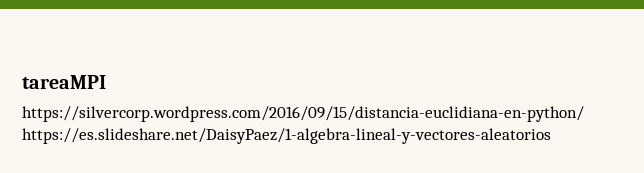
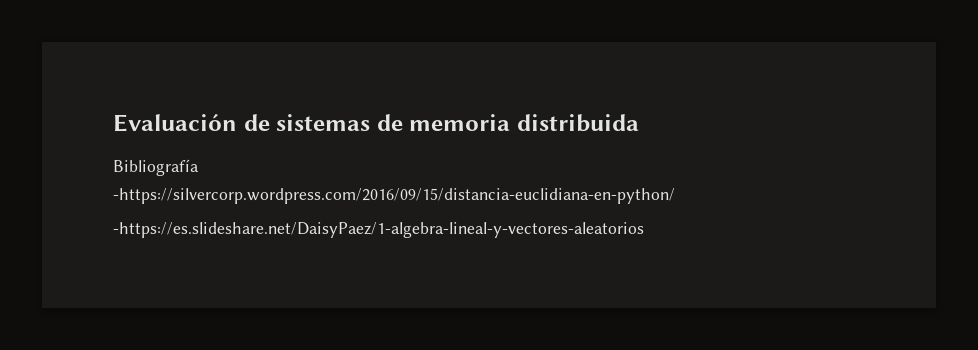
- tareaMPI
- https://silvercorp.wordpress.com/2016/09/15/distancia-euclidiana-en-python/ https://es.slideshare.net/DaisyPaez/1-algebra-lineal-y-vectores-aleatorios
+ Evaluación de sistemas de memoria distribuida
+ Bibliografía
+ -https://silvercorp.wordpress.com/2016/09/15/distancia-euclidiana-en-python/
+ -https://es.slideshare.net/DaisyPaez/1-algebra-lineal-y-vectores-aleatorios

